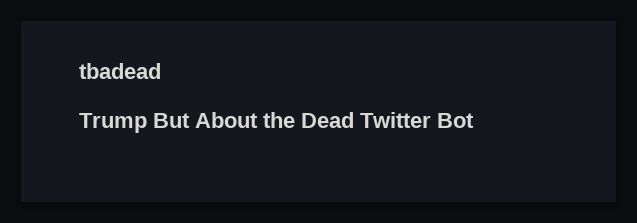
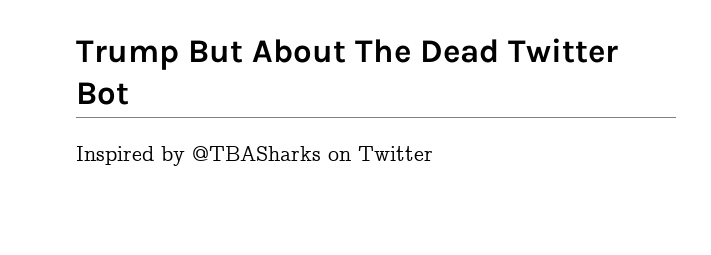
- tbadead
- Trump But About the Dead Twitter Bot
+ Trump But About The Dead Twitter Bot
+ Inspired by @TBASharks on Twitter

